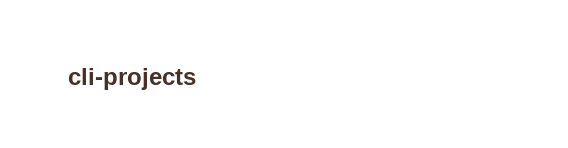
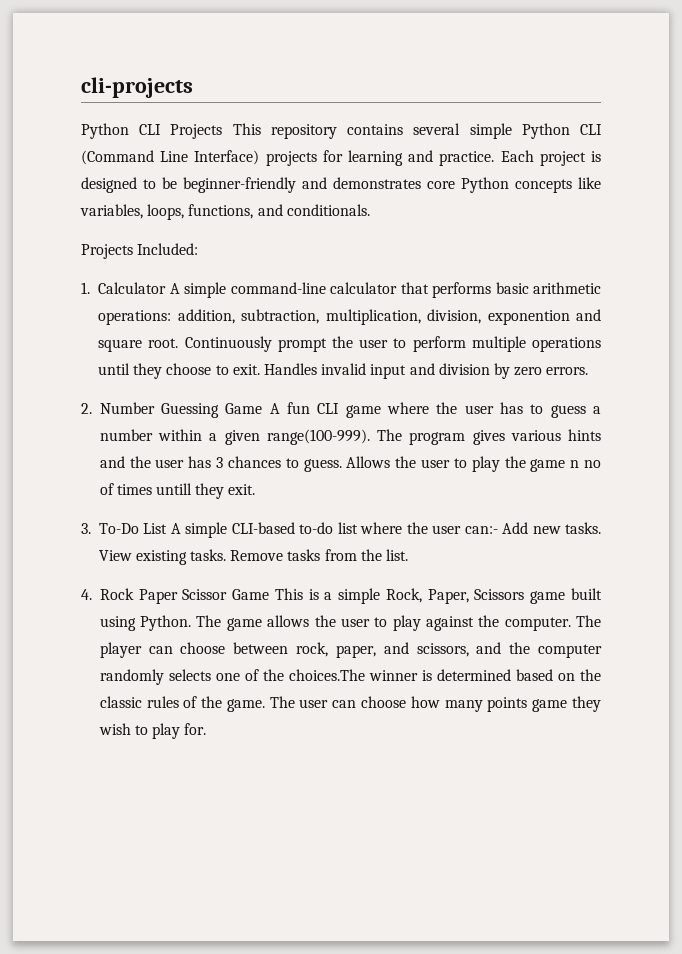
+ Python CLI Projects This repository contains several simple Python CLI (Command Line Interface) projects for learning and practice. Each project is designed to be beginner-friendly and demonstrates core Python concepts like variables, loops, functions, and conditionals.
+ Projects Included:
+ 1. Calculator A simple command-line calculator that performs basic arithmetic operations: addition, subtraction, multiplication, division, exponention and square root. Continuously prompt the user to perform multiple operations until they choose to exit. Handles invalid input and division by zero errors.
+ 2. Number Guessing Game A fun CLI game where the user has to guess a number within a given range(100-999). The program gives various hints and the user has 3 chances to guess. Allows the user to play the game n no of times untill they exit.
+ 3. To-Do List A simple CLI-based to-do list where the user can:- Add new tasks. View existing tasks. Remove tasks from the list.
+ 4. Rock Paper Scissor Game This is a simple Rock, Paper, Scissors game built using Python. The game allows the user to play against the computer. The player can choose between rock, paper, and scissors, and the computer randomly selects one of the choices.The winner is determined based on the classic rules of the game. The user can choose how many points game they wish to play for.

